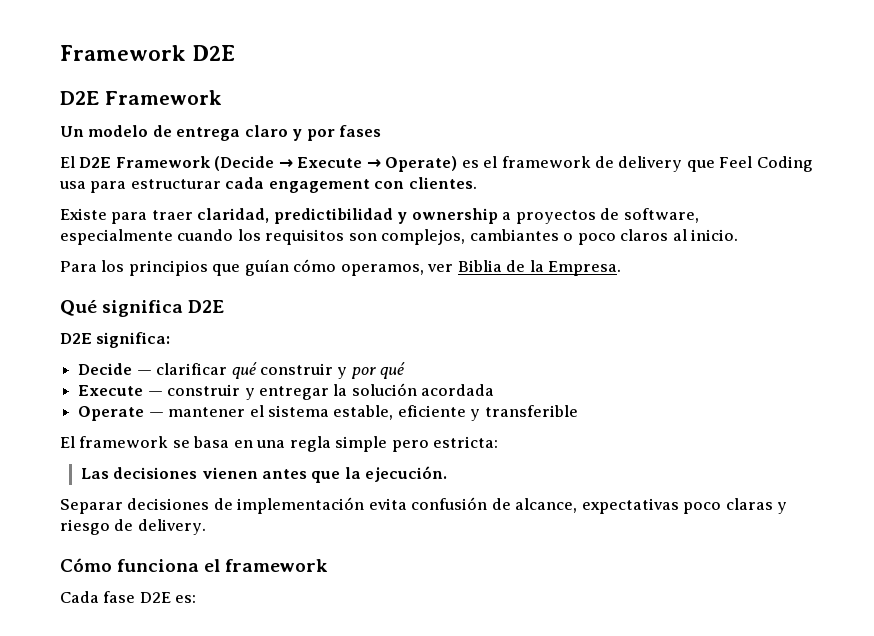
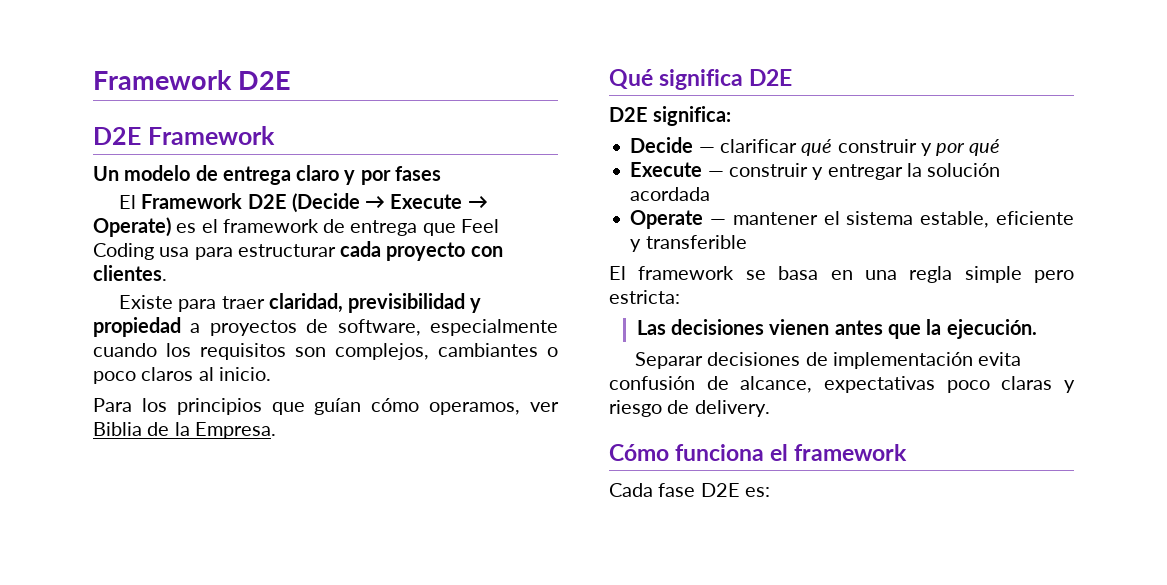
- El D2E Framework (Decide → Execute → Operate) es el framework de delivery que Feel Coding usa para estructurar cada engagement con clientes.
+ El Framework D2E (Decide → Execute → Operate) es el framework de entrega que Feel Coding usa para estructurar cada proyecto con clientes.
- Existe para traer claridad, predictibilidad y ownership a proyectos de software, especialmente cuando los requisitos son complejos, cambiantes o poco claros al inicio.
+ Existe para traer claridad, previsibilidad y propiedad a proyectos de software, especialmente cuando los requisitos son complejos, cambiantes o poco claros al inicio.

